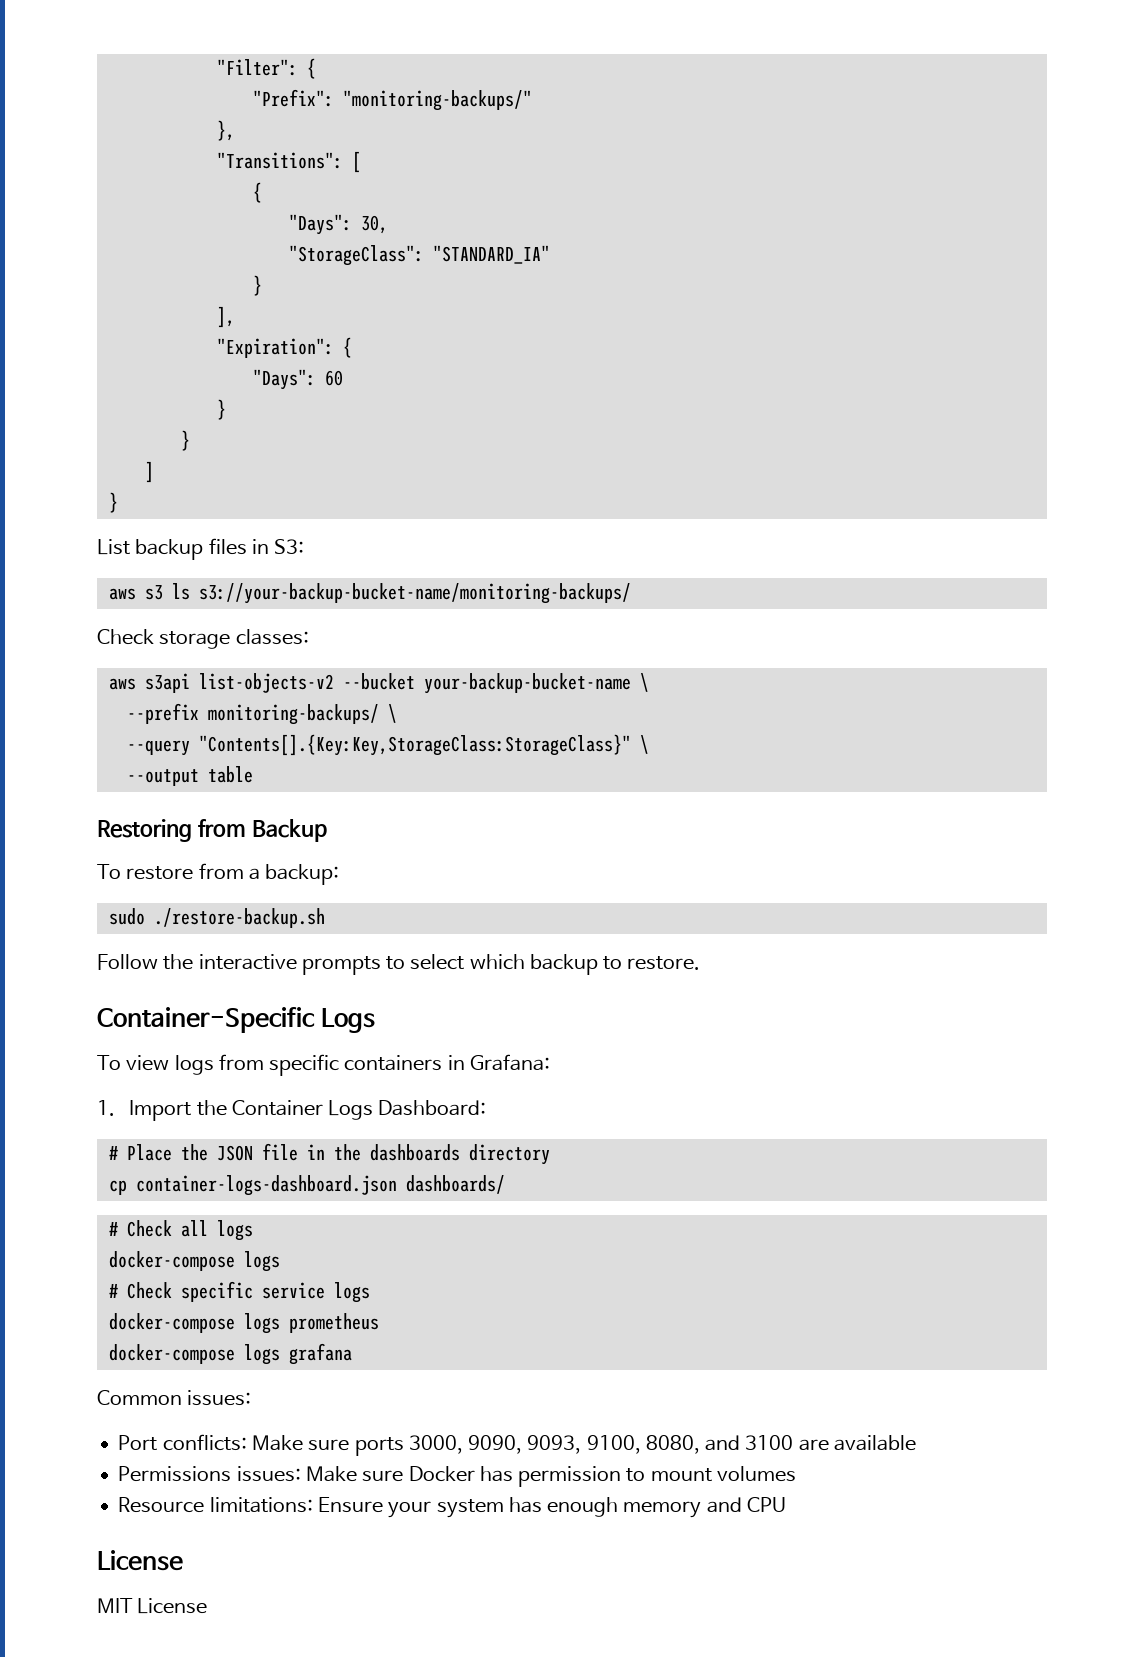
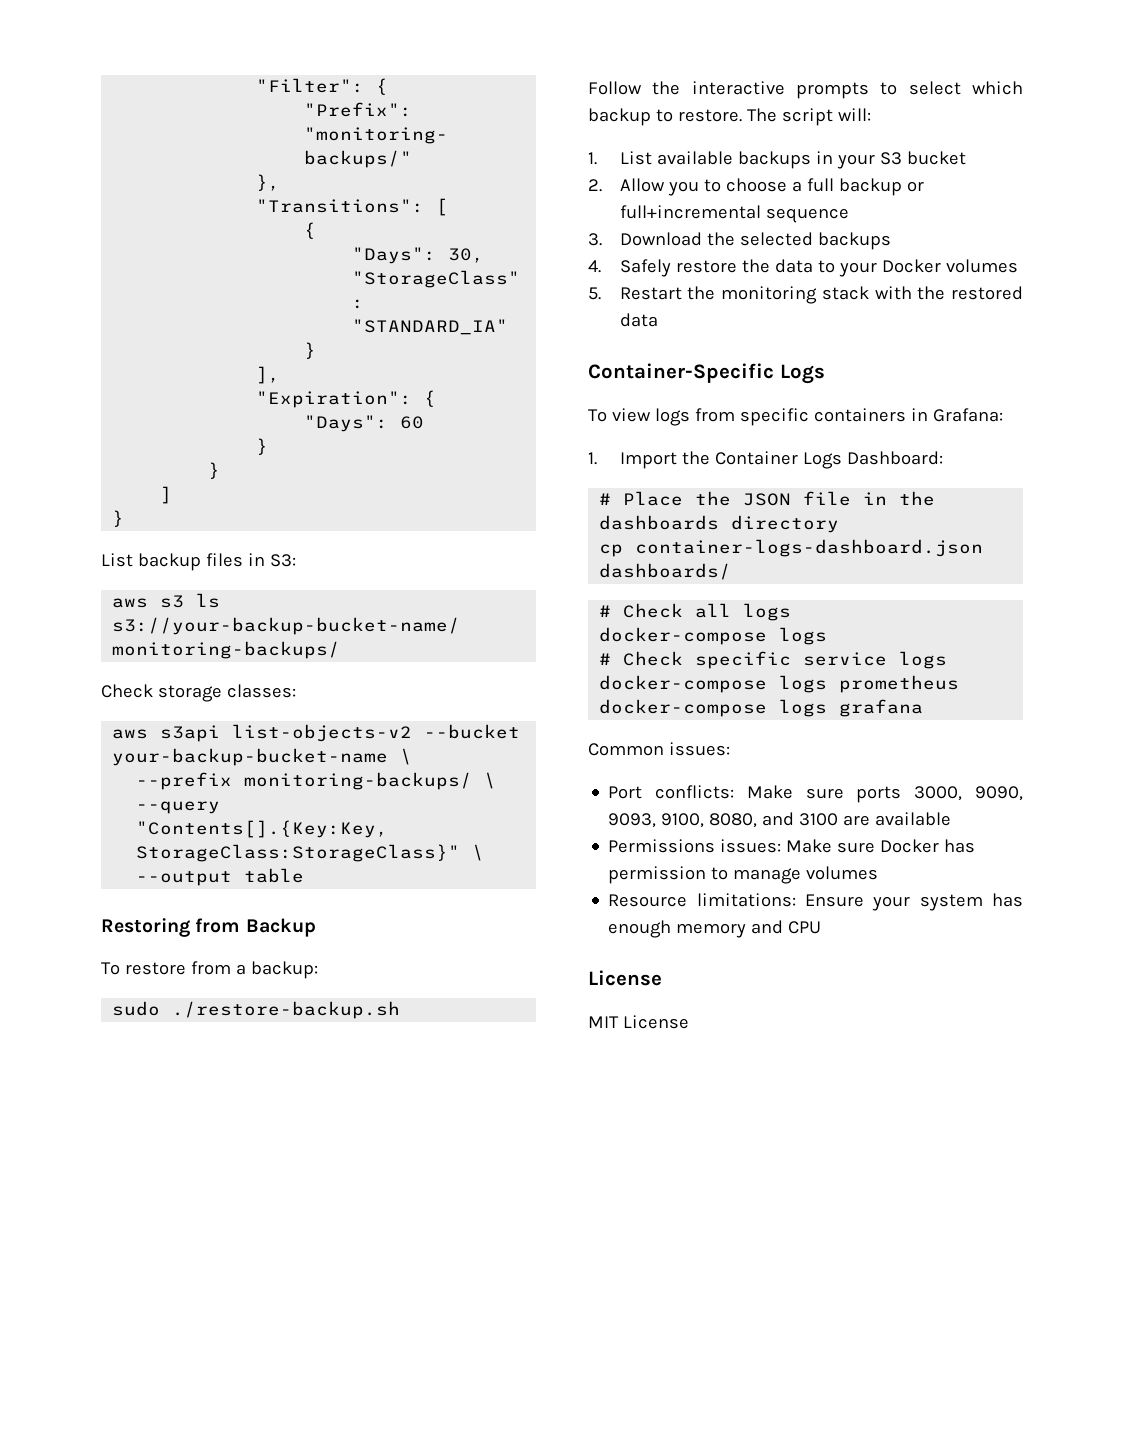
+ The script will:
+ 1. List available backups in your S3 bucket
+ 2. Allow you to choose a full backup or full+incremental sequence
+ 3. Download the selected backups
+ 4. Safely restore the data to your Docker volumes
+ 5. Restart the monitoring stack with the restored data
- Permissions issues: Make sure Docker has permission to mount volumes
+ Permissions issues: Make sure Docker has permission to manage volumes

